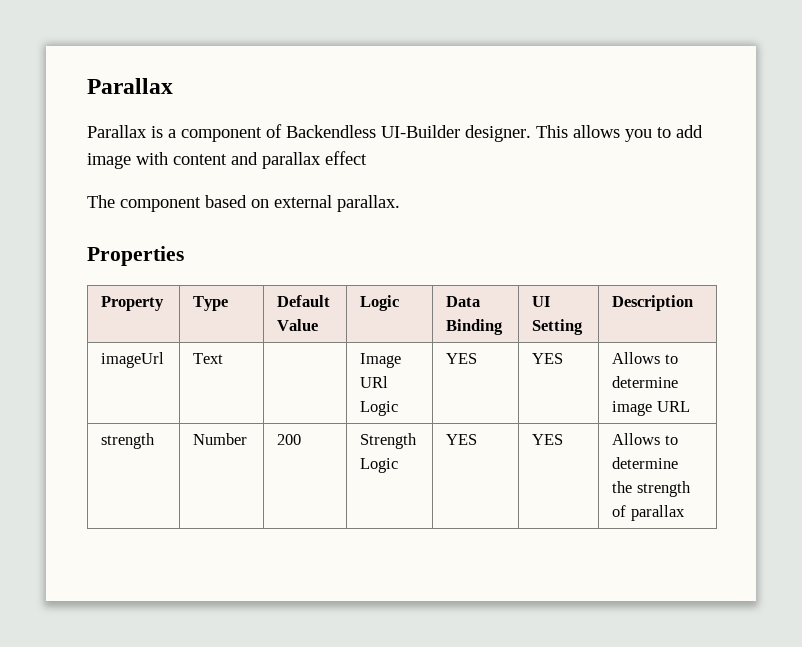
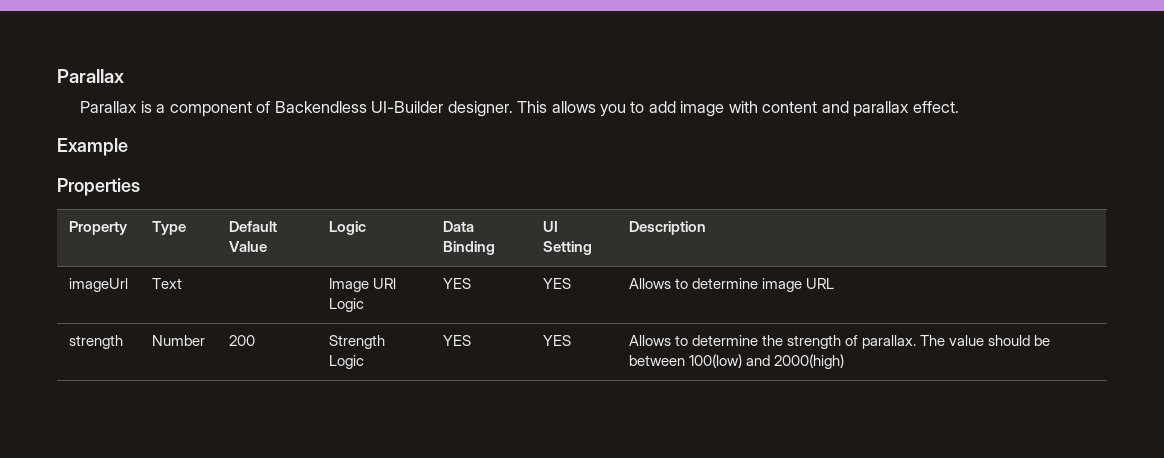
- This allows you to add image with content and parallax effect
- The component based on external parallax.
+ This allows you to add image with content and parallax effect.
+ Example
- strength | Number | 200 | Strength Logic | YES | YES | Allows to determine the strength of parallax
+ strength | Number | 200 | Strength Logic | YES | YES | Allows to determine the strength of parallax. The value should be between 100(low) and 2000(high)

